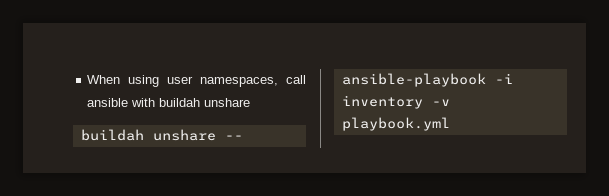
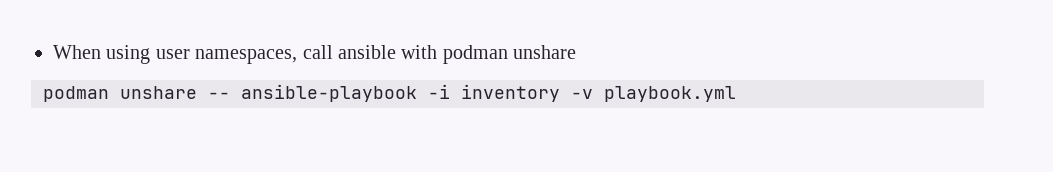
- When using user namespaces, call ansible with buildah unshare
+ When using user namespaces, call ansible with podman unshare
- buildah unshare -- ansible-playbook -i inventory -v playbook.yml
+ podman unshare -- ansible-playbook -i inventory -v playbook.yml

